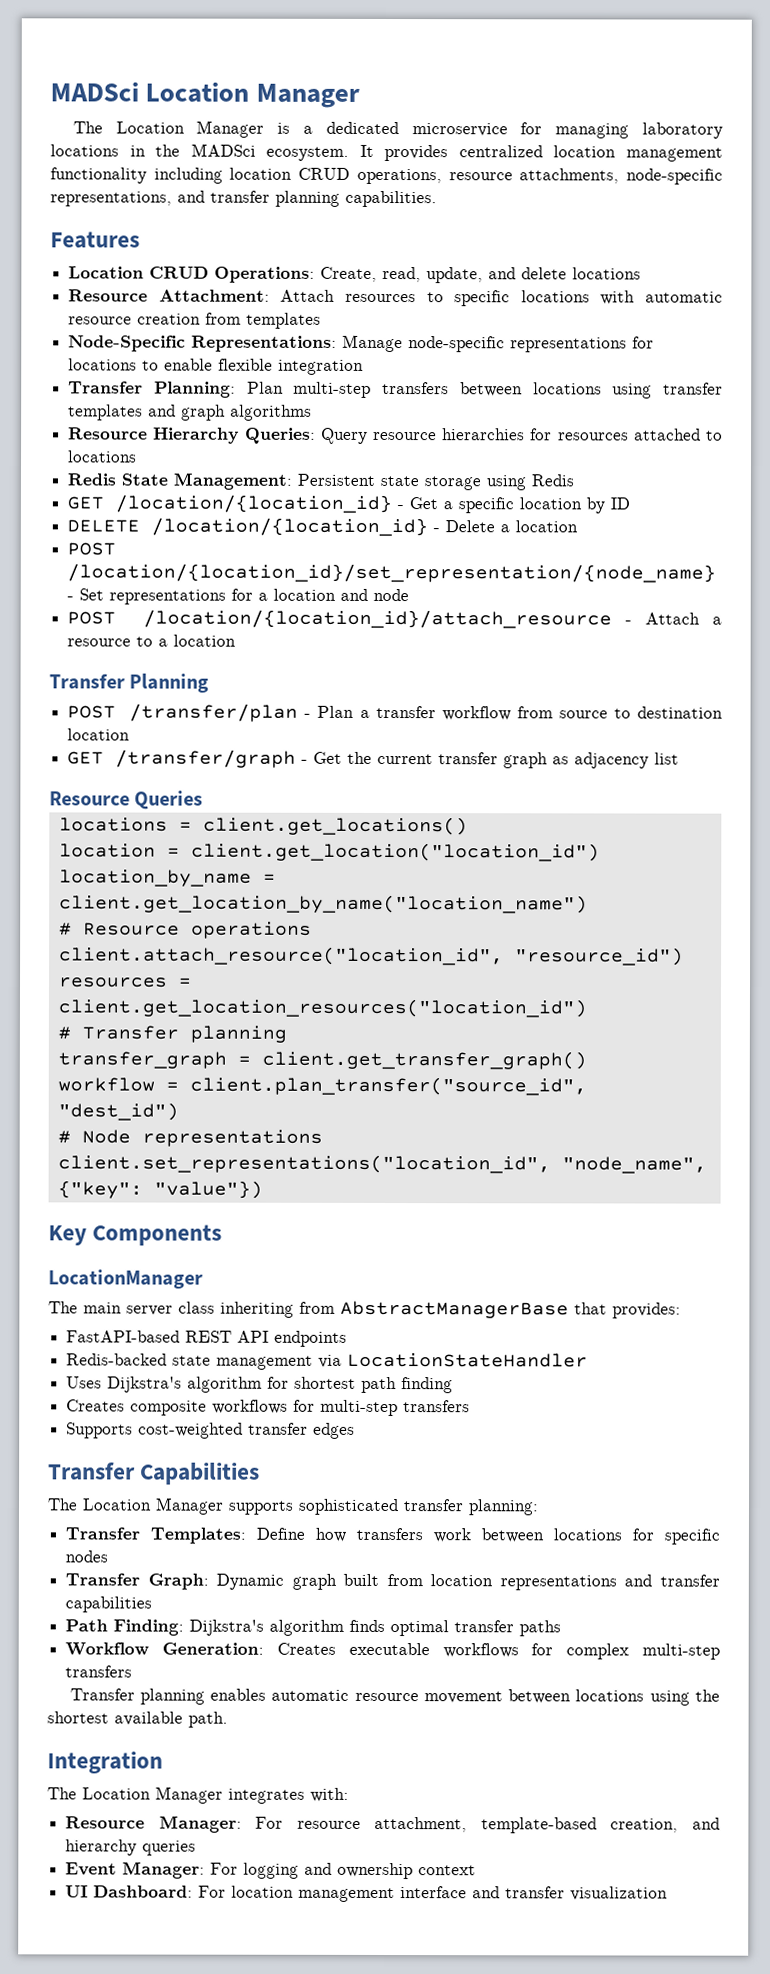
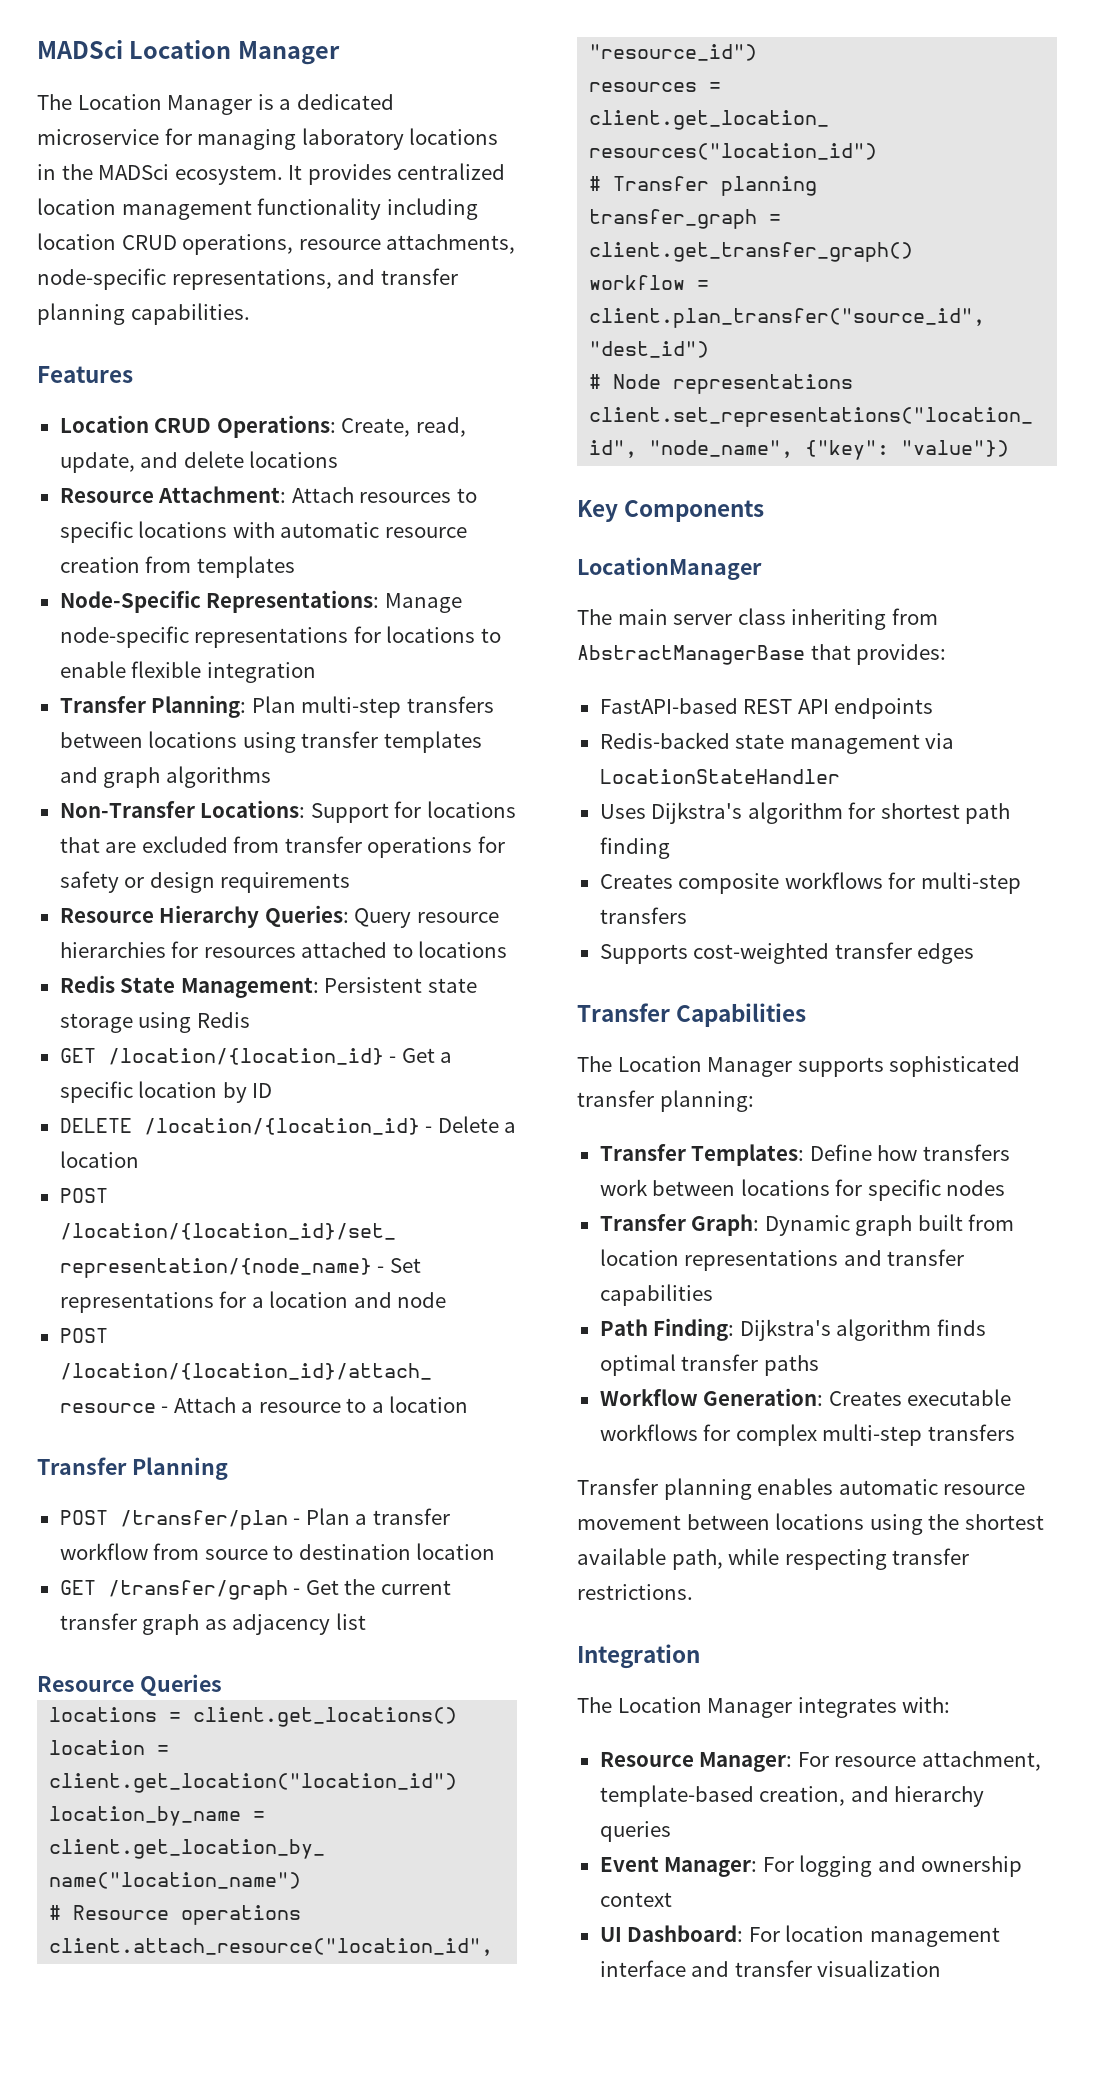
+ Non-Transfer Locations: Support for locations that are excluded from transfer operations for safety or design requirements
- Transfer planning enables automatic resource movement between locations using the shortest available path.
+ Transfer planning enables automatic resource movement between locations using the shortest available path, while respecting transfer restrictions.

